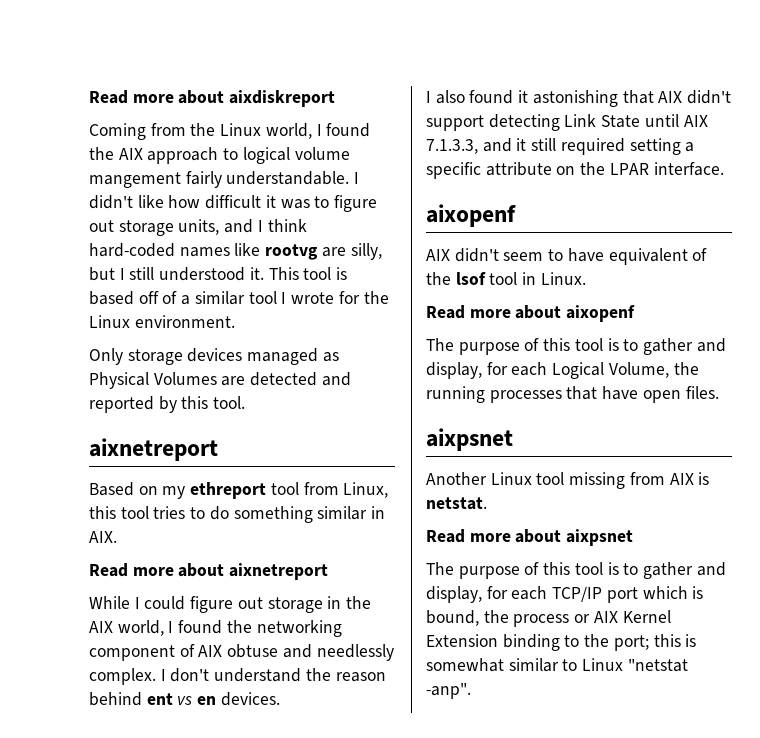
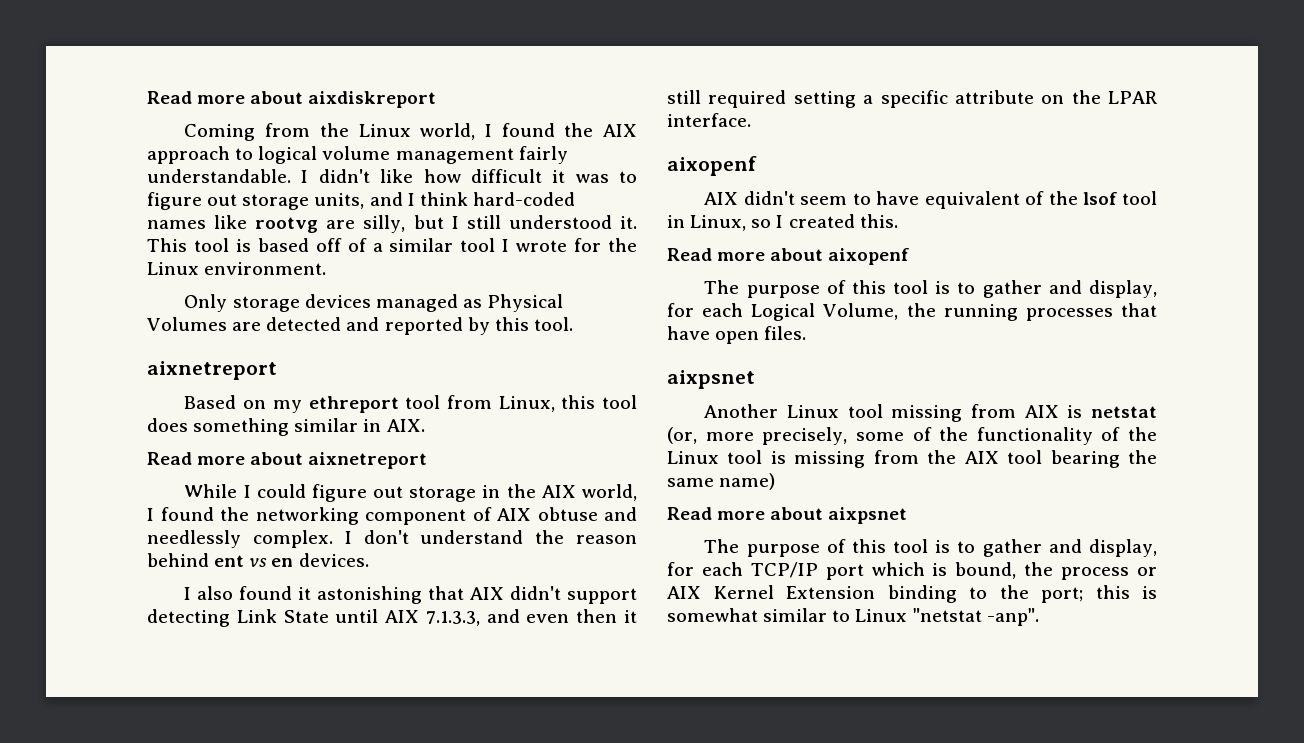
- Coming from the Linux world, I found the AIX approach to logical volume mangement fairly understandable.
+ Coming from the Linux world, I found the AIX approach to logical volume management fairly understandable.
- Based on my ethreport tool from Linux, this tool tries to do something similar in AIX.
+ Based on my ethreport tool from Linux, this tool does something similar in AIX.
- I also found it astonishing that AIX didn't support detecting Link State until AIX 7.1.3.3, and it still required setting a specific attribute on the LPAR interface.
+ I also found it astonishing that AIX didn't support detecting Link State until AIX 7.1.3.3, and even then it still required setting a specific attribute on the LPAR interface.
- AIX didn't seem to have equivalent of the lsof tool in Linux.
+ AIX didn't seem to have equivalent of the lsof tool in Linux, so I created this.
- Another Linux tool missing from AIX is netstat.
+ Another Linux tool missing from AIX is netstat (or, more precisely, some of the functionality of the Linux tool is missing from the AIX tool bearing the same name)

